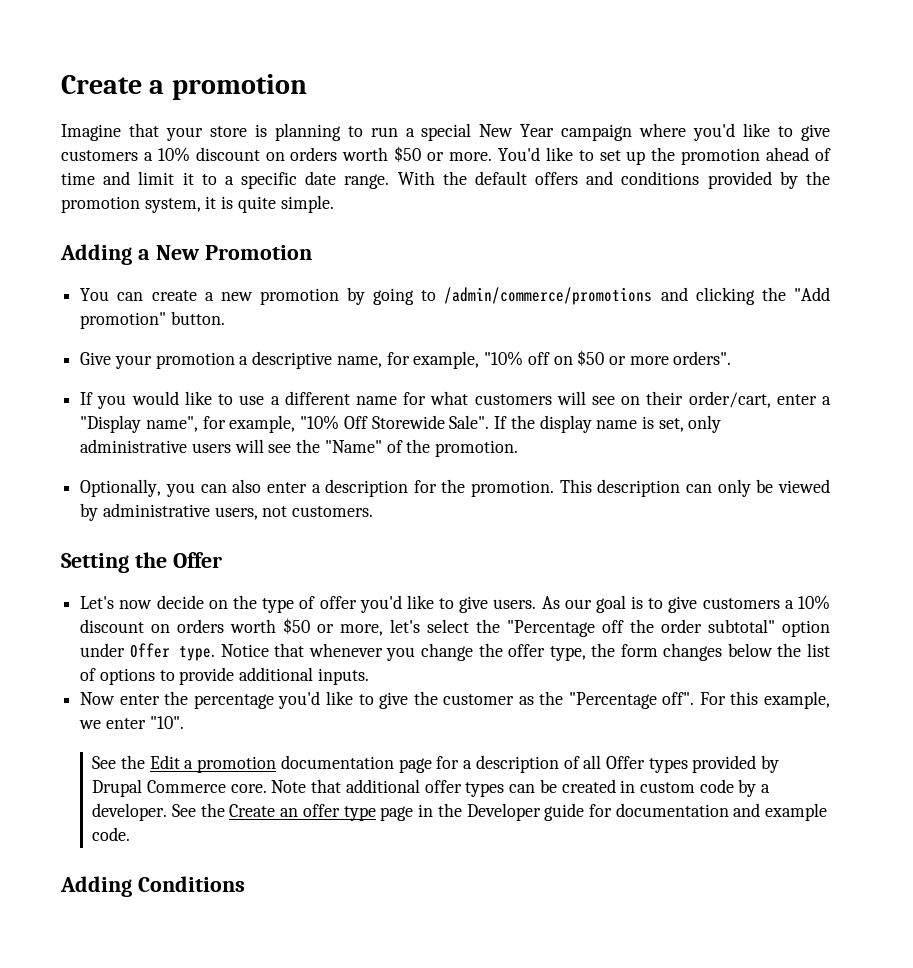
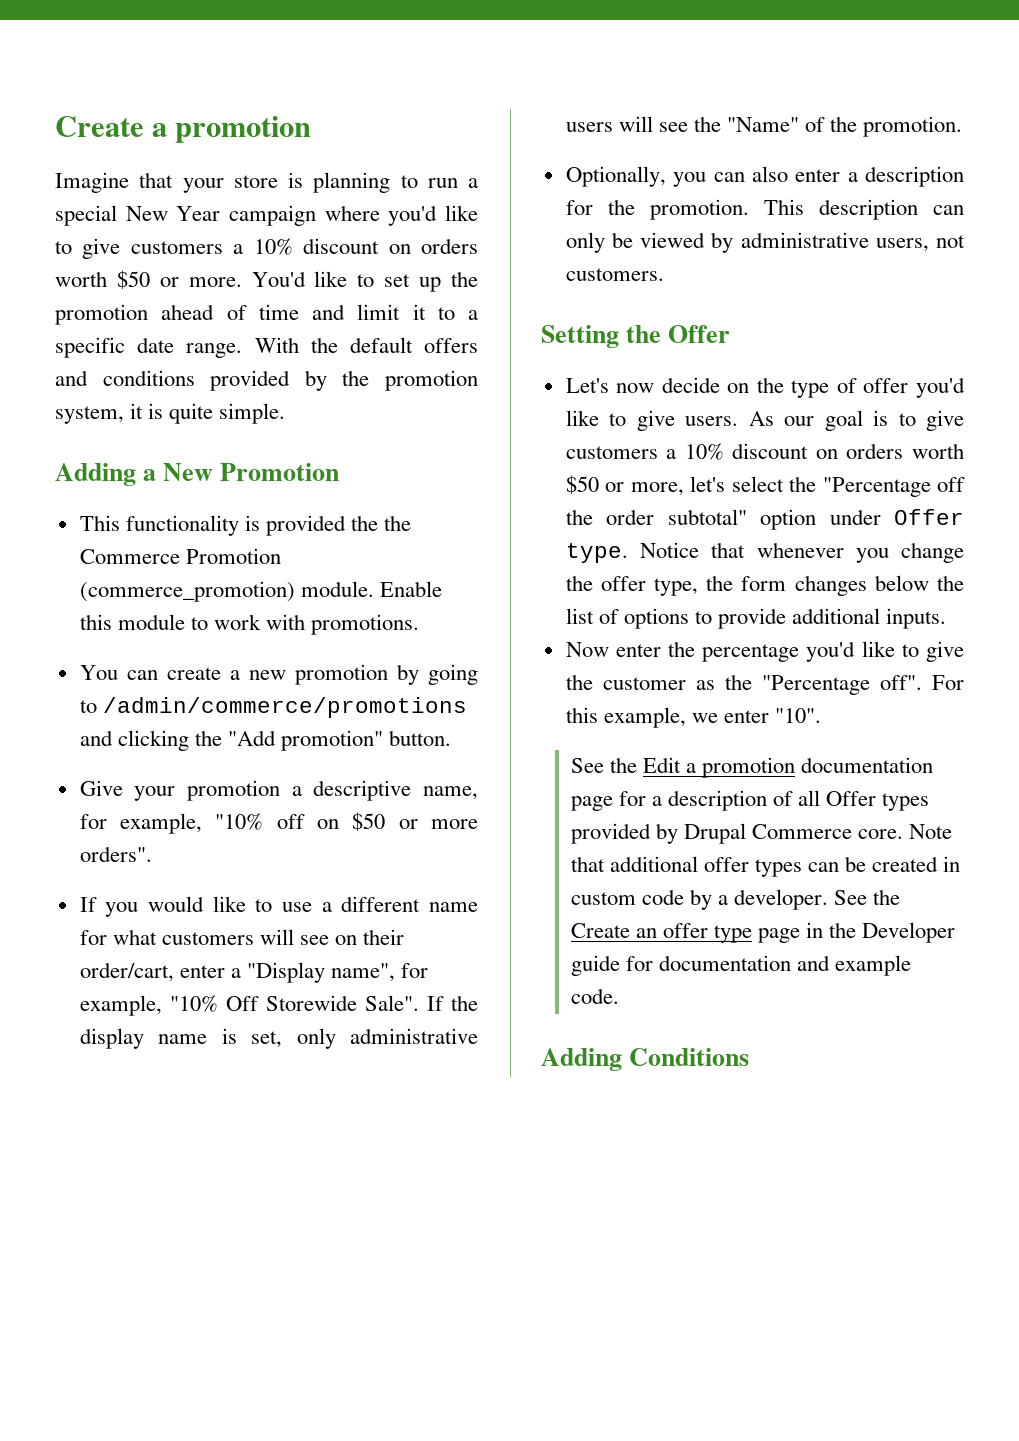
+ This functionality is provided the the Commerce Promotion (commerce_promotion) module. Enable this module to work with promotions.

